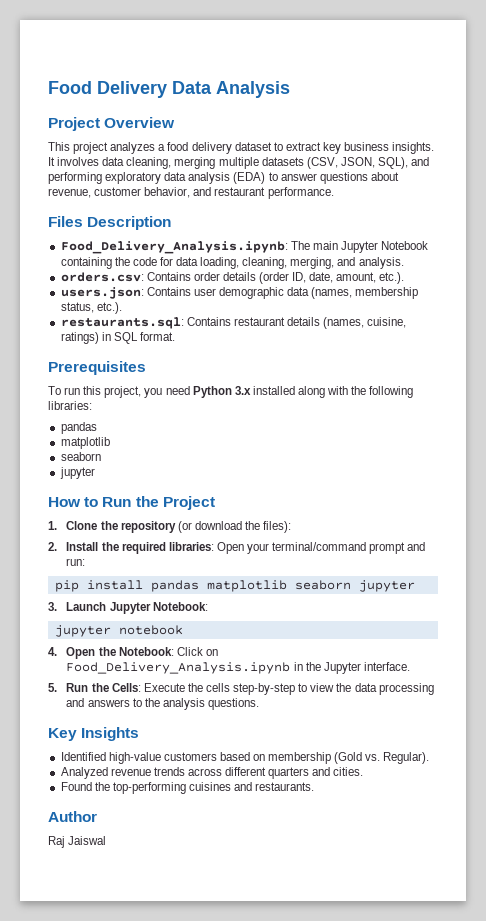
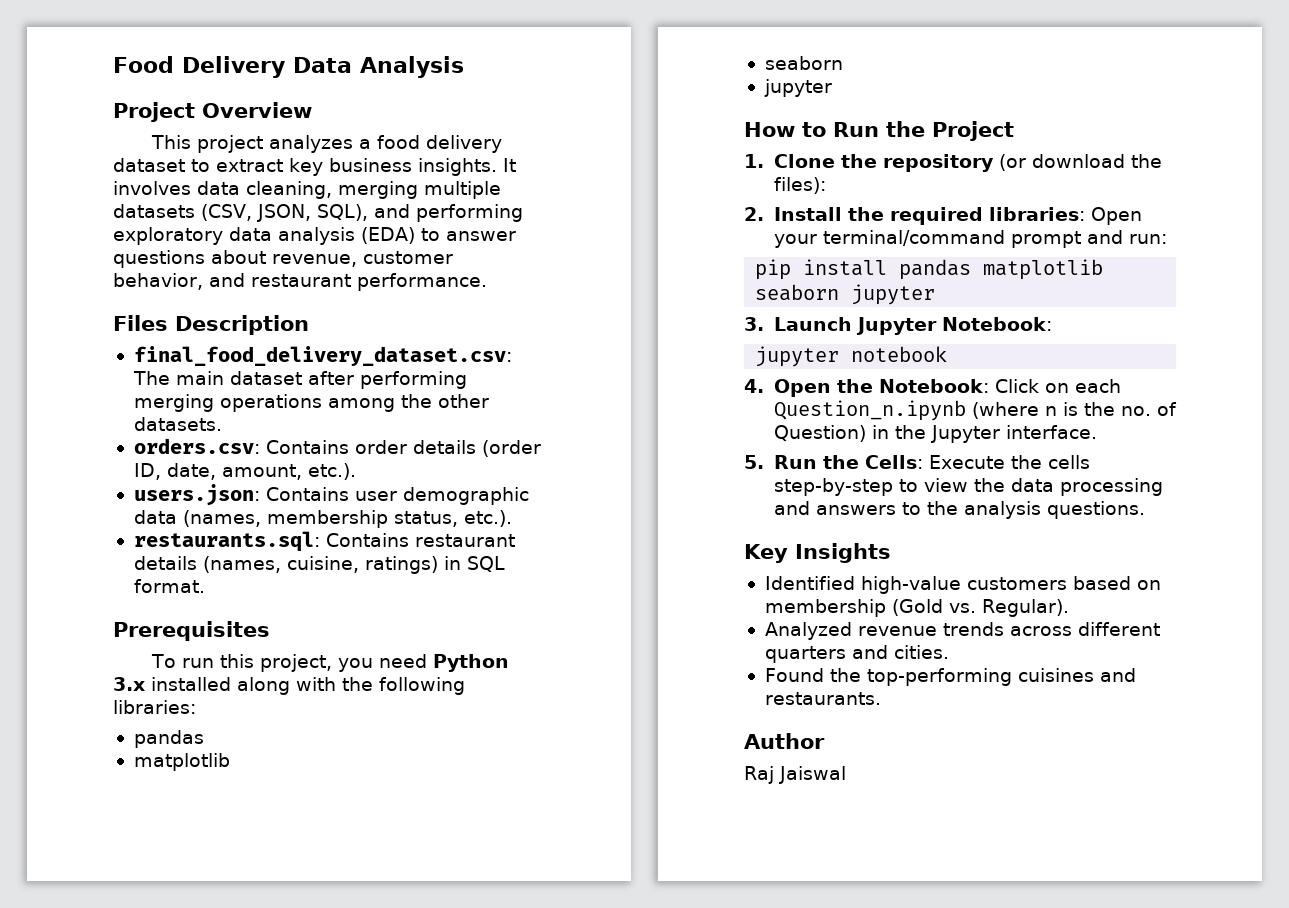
- Food_Delivery_Analysis.ipynb: The main Jupyter Notebook containing the code for data loading, cleaning, merging, and analysis.
+ final_food_delivery_dataset.csv: The main dataset after performing merging operations among the other datasets.
- 4. Open the Notebook: Click on Food_Delivery_Analysis.ipynb in the Jupyter interface.
+ 4. Open the Notebook: Click on each Question_n.ipynb (where n is the no. of Question) in the Jupyter interface.

